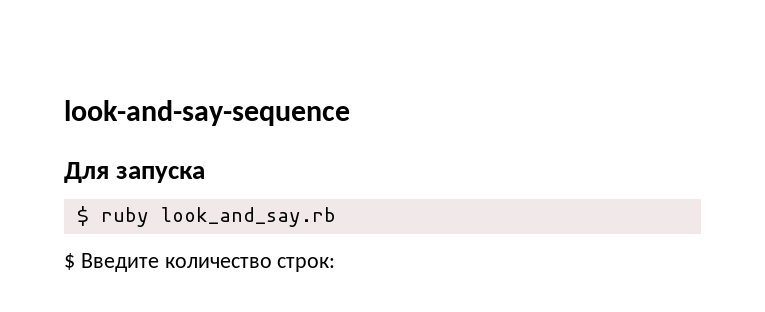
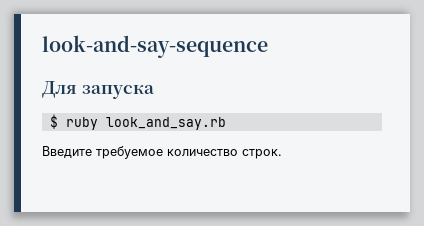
- $ Введите количество строк:
+ Введите требуемое количество строк.

